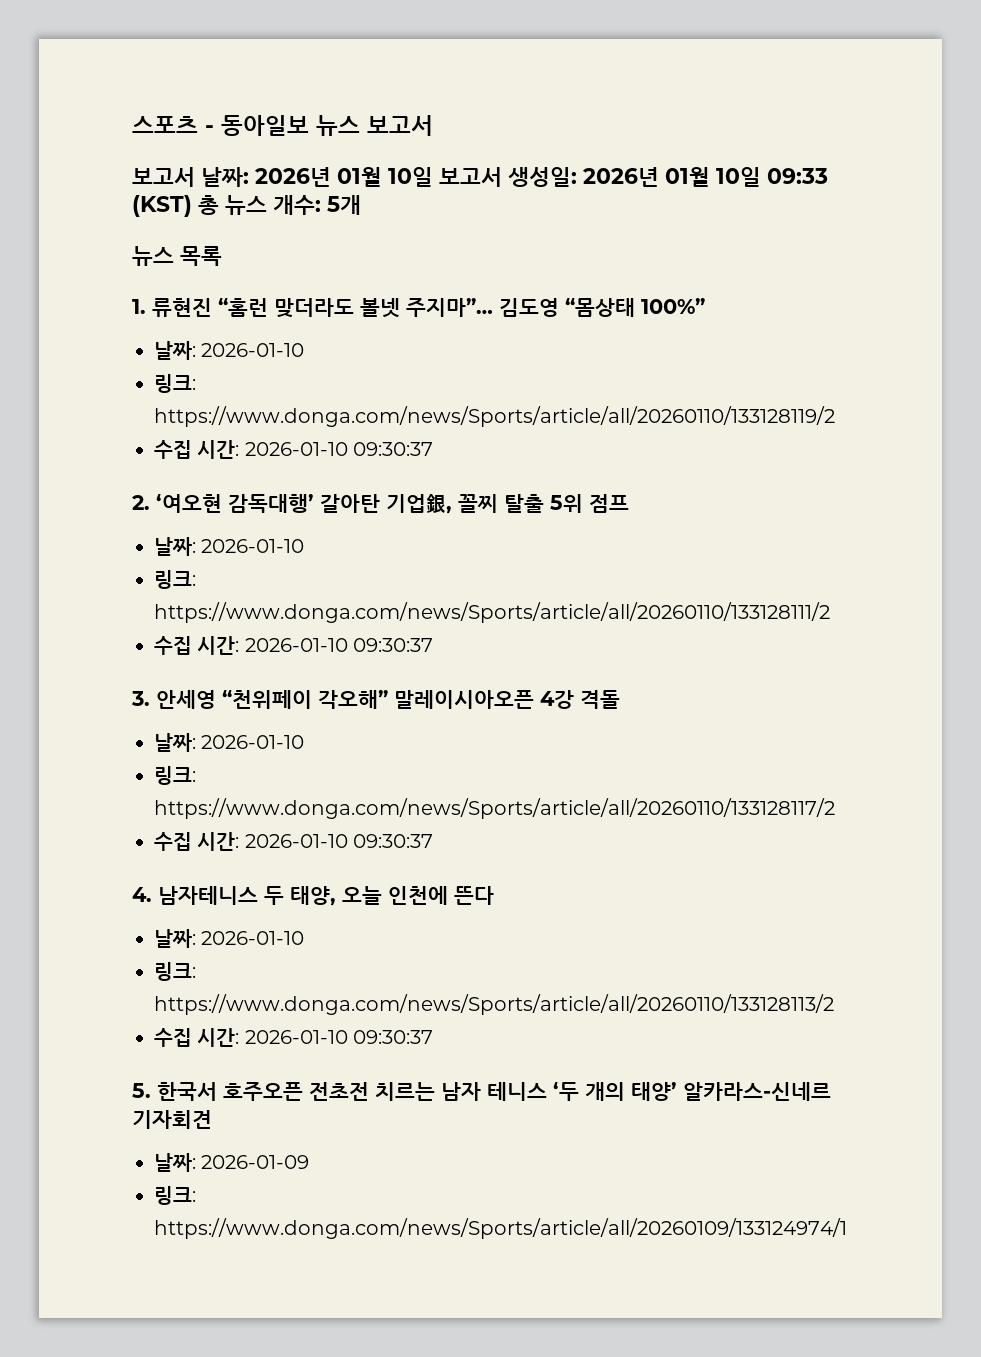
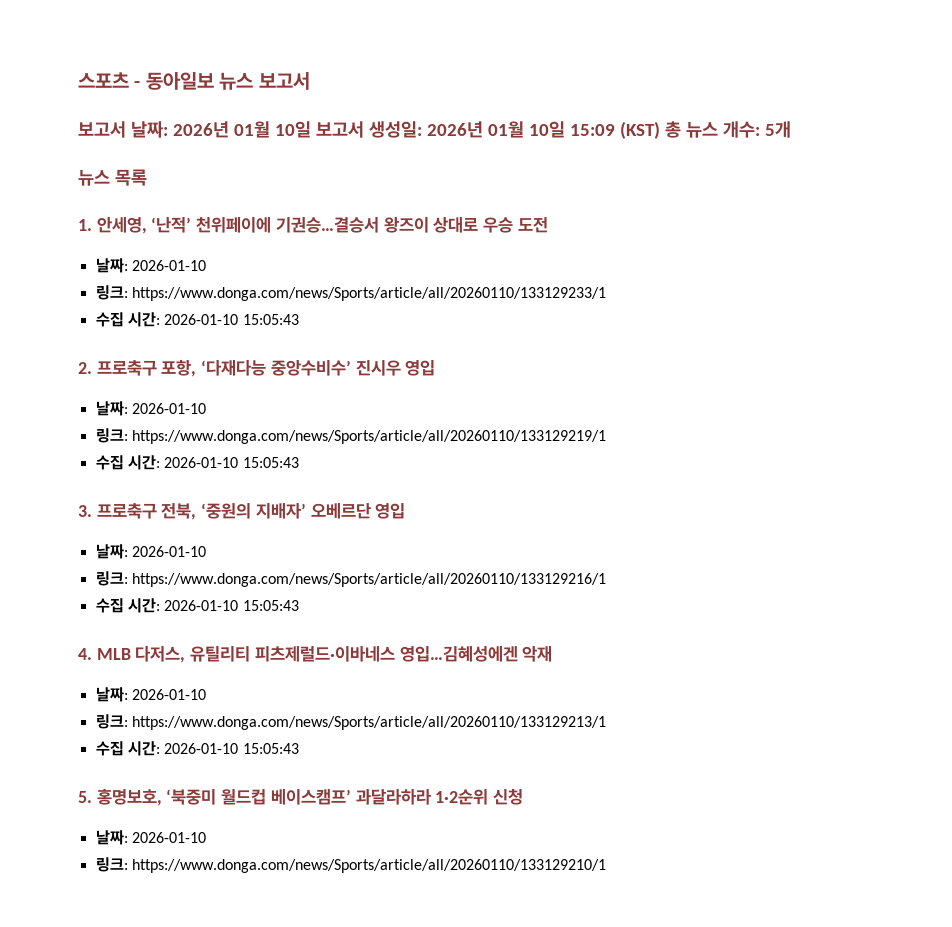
- 보고서 날짜: 2026년 01월 10일 보고서 생성일: 2026년 01월 10일 09:33 (KST) 총 뉴스 개수: 5개
+ 보고서 날짜: 2026년 01월 10일 보고서 생성일: 2026년 01월 10일 15:09 (KST) 총 뉴스 개수: 5개
- 1. 류현진 “홈런 맞더라도 볼넷 주지마”… 김도영 “몸상태 100%”
+ 1. 안세영, ‘난적’ 천위페이에 기권승…결승서 왕즈이 상대로 우승 도전
  날짜: 2026-01-10
- 링크: https://www.donga.com/news/Sports/article/all/20260110/133128119/2
- 수집 시간: 2026-01-10 09:30:37
+ 링크: https://www.donga.com/news/Sports/article/all/20260110/133129233/1
+ 수집 시간: 2026-01-10 15:05:43
- 2. ‘여오현 감독대행’ 갈아탄 기업銀, 꼴찌 탈출 5위 점프
+ 2. 프로축구 포항, ‘다재다능 중앙수비수’ 진시우 영입
  날짜: 2026-01-10
- 링크: https://www.donga.com/news/Sports/article/all/20260110/133128111/2
- 수집 시간: 2026-01-10 09:30:37
+ 링크: https://www.donga.com/news/Sports/article/all/20260110/133129219/1
+ 수집 시간: 2026-01-10 15:05:43
- 3. 안세영 “천위페이 각오해” 말레이시아오픈 4강 격돌
+ 3. 프로축구 전북, ‘중원의 지배자’ 오베르단 영입
  날짜: 2026-01-10
- 링크: https://www.donga.com/news/Sports/article/all/20260110/133128117/2
- 수집 시간: 2026-01-10 09:30:37
+ 링크: https://www.donga.com/news/Sports/article/all/20260110/133129216/1
+ 수집 시간: 2026-01-10 15:05:43
- 4. 남자테니스 두 태양, 오늘 인천에 뜬다
+ 4. MLB 다저스, 유틸리티 피츠제럴드·이바네스 영입…김혜성에겐 악재
  날짜: 2026-01-10
- 링크: https://www.donga.com/news/Sports/article/all/20260110/133128113/2
- 수집 시간: 2026-01-10 09:30:37
+ 링크: https://www.donga.com/news/Sports/article/all/20260110/133129213/1
+ 수집 시간: 2026-01-10 15:05:43
- 5. 한국서 호주오픈 전초전 치르는 남자 테니스 ‘두 개의 태양’ 알카라스-신네르 기자회견
- 날짜: 2026-01-09
- 링크: https://www.donga.com/news/Sports/article/all/20260109/133124974/1
+ 5. 홍명보호, ‘북중미 월드컵 베이스캠프’ 과달라하라 1·2순위 신청
+ 날짜: 2026-01-10
+ 링크: https://www.donga.com/news/Sports/article/all/20260110/133129210/1

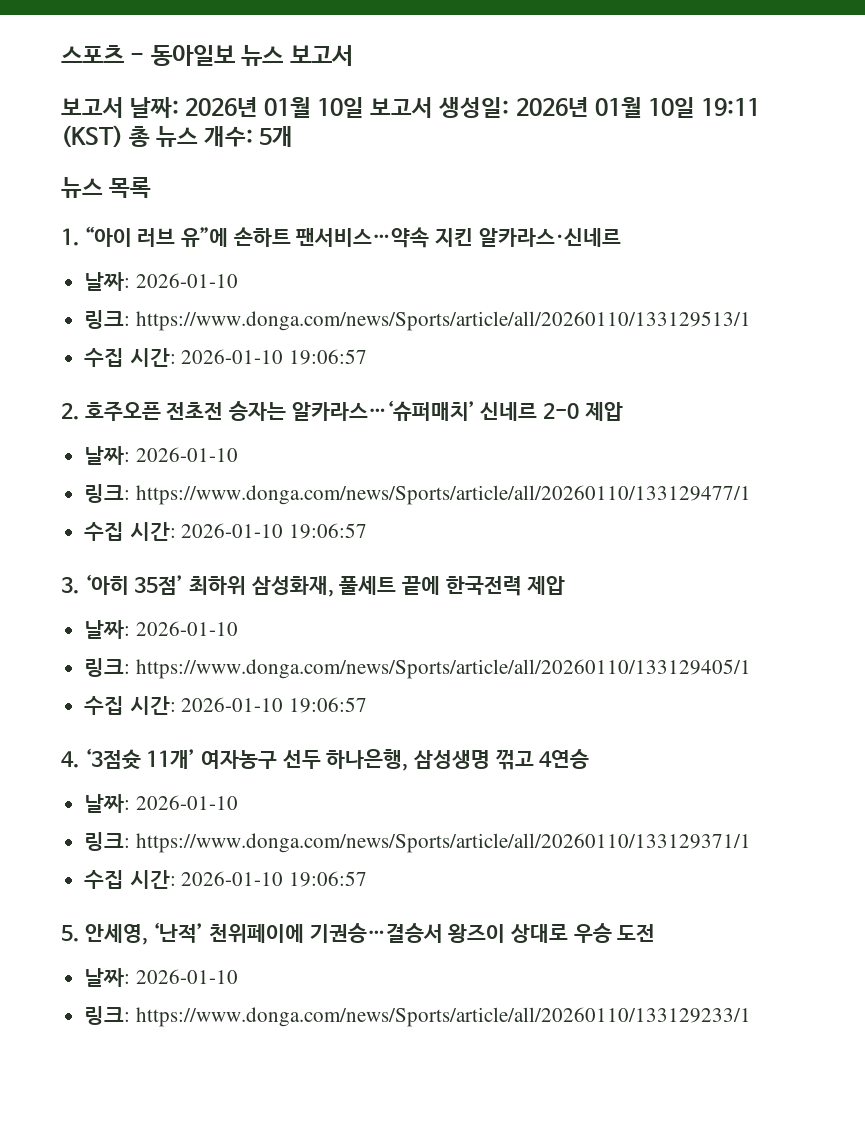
- 보고서 날짜: 2026년 01월 10일 보고서 생성일: 2026년 01월 10일 15:09 (KST) 총 뉴스 개수: 5개
+ 보고서 날짜: 2026년 01월 10일 보고서 생성일: 2026년 01월 10일 19:11 (KST) 총 뉴스 개수: 5개
- 1. 안세영, ‘난적’ 천위페이에 기권승…결승서 왕즈이 상대로 우승 도전
+ 1. “아이 러브 유”에 손하트 팬서비스…약속 지킨 알카라스·신네르
+ 날짜: 2026-01-10
+ 링크: https://www.donga.com/news/Sports/article/all/20260110/133129513/1
+ 수집 시간: 2026-01-10 19:06:57
+ 2. 호주오픈 전초전 승자는 알카라스…‘슈퍼매치’ 신네르 2-0 제압
+ 날짜: 2026-01-10
+ 링크: https://www.donga.com/news/Sports/article/all/20260110/133129477/1
+ 수집 시간: 2026-01-10 19:06:57
+ 3. ‘아히 35점’ 최하위 삼성화재, 풀세트 끝에 한국전력 제압
+ 날짜: 2026-01-10
+ 링크: https://www.donga.com/news/Sports/article/all/20260110/133129405/1
+ 수집 시간: 2026-01-10 19:06:57
+ 4. ‘3점슛 11개’ 여자농구 선두 하나은행, 삼성생명 꺾고 4연승
+ 날짜: 2026-01-10
+ 링크: https://www.donga.com/news/Sports/article/all/20260110/133129371/1
+ 수집 시간: 2026-01-10 19:06:57
+ 5. 안세영, ‘난적’ 천위페이에 기권승…결승서 왕즈이 상대로 우승 도전
  링크: https://www.donga.com/news/Sports/article/all/20260110/133129233/1
- 수집 시간: 2026-01-10 15:05:43
- 2. 프로축구 포항, ‘다재다능 중앙수비수’ 진시우 영입
- 날짜: 2026-01-10
- 링크: https://www.donga.com/news/Sports/article/all/20260110/133129219/1
- 수집 시간: 2026-01-10 15:05:43
- 3. 프로축구 전북, ‘중원의 지배자’ 오베르단 영입
- 날짜: 2026-01-10
- 링크: https://www.donga.com/news/Sports/article/all/20260110/133129216/1
- 수집 시간: 2026-01-10 15:05:43
- 4. MLB 다저스, 유틸리티 피츠제럴드·이바네스 영입…김혜성에겐 악재
- 날짜: 2026-01-10
- 링크: https://www.donga.com/news/Sports/article/all/20260110/133129213/1
- 수집 시간: 2026-01-10 15:05:43
- 5. 홍명보호, ‘북중미 월드컵 베이스캠프’ 과달라하라 1·2순위 신청
- 날짜: 2026-01-10
- 링크: https://www.donga.com/news/Sports/article/all/20260110/133129210/1

